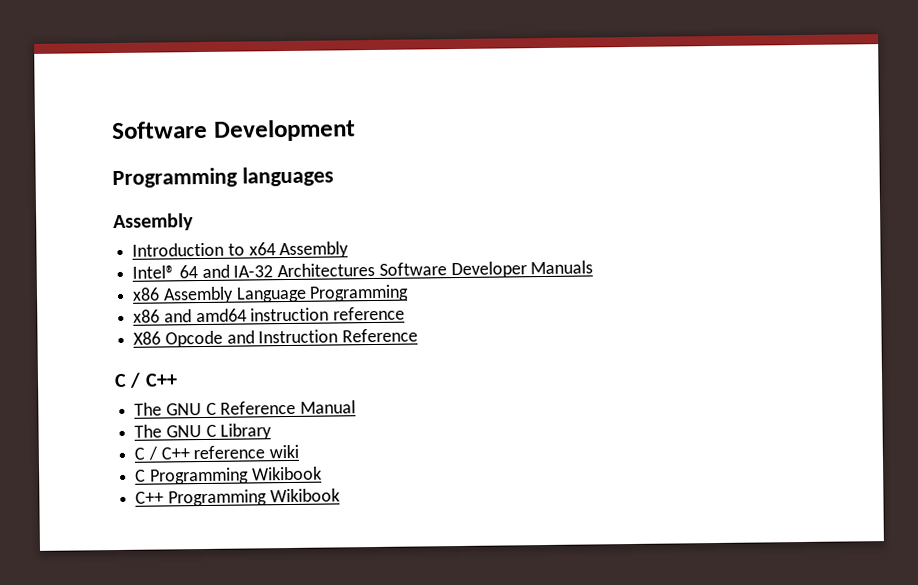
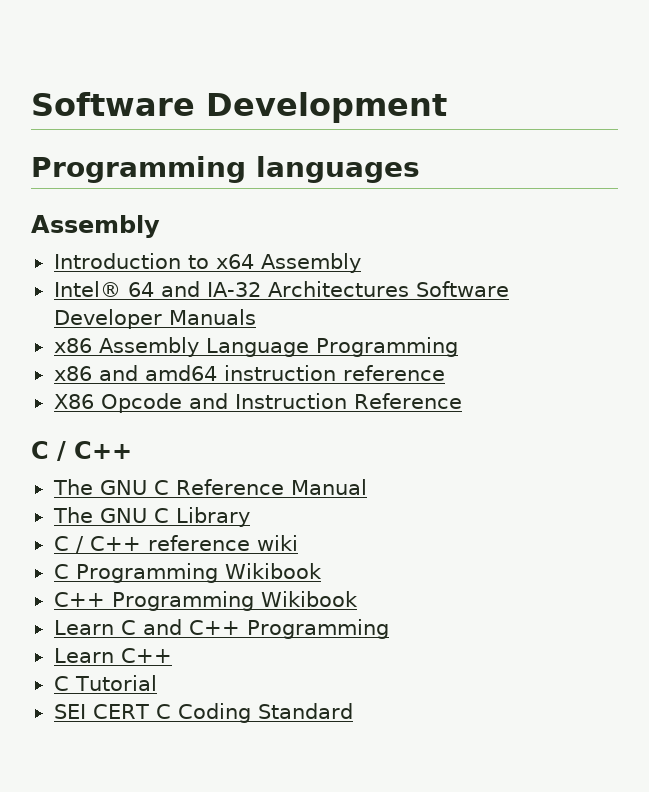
+ Learn C and C++ Programming
+ Learn C++
+ C Tutorial
+ SEI CERT C Coding Standard

